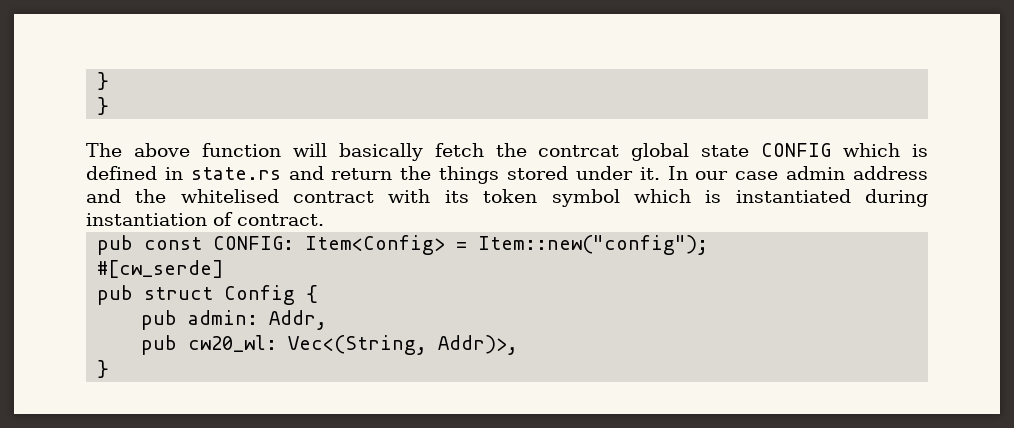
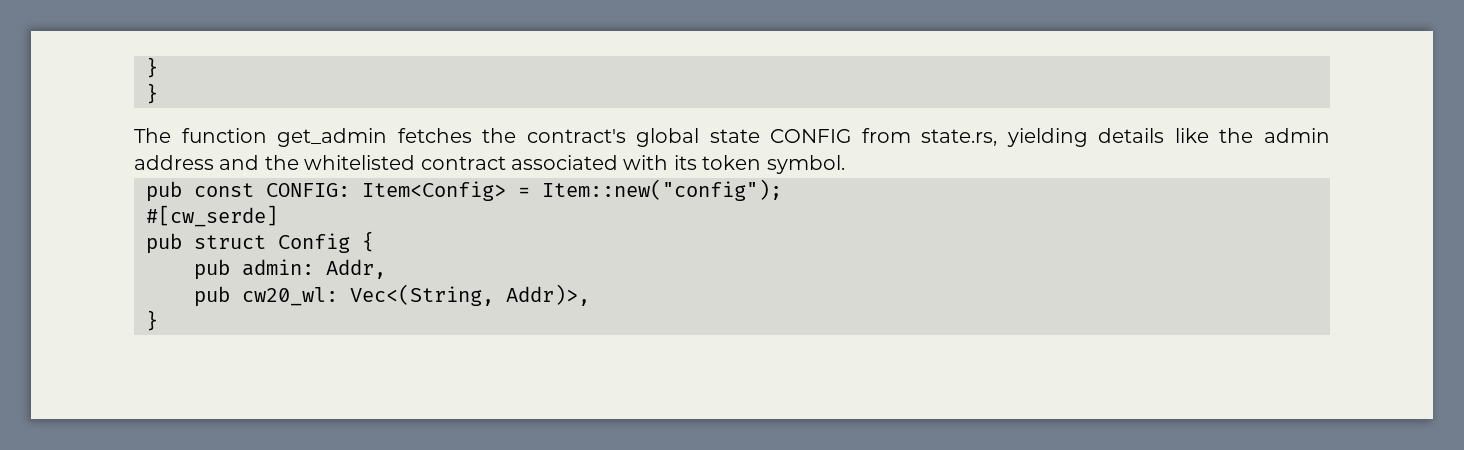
- The above function will basically fetch the contrcat global state CONFIG which is defined in state.rs and return the things stored under it. In our case admin address and the whitelised contract with its token symbol which is instantiated during instantiation of contract.
+ The function get_admin fetches the contract's global state CONFIG from state.rs, yielding details like the admin address and the whitelisted contract associated with its token symbol.

